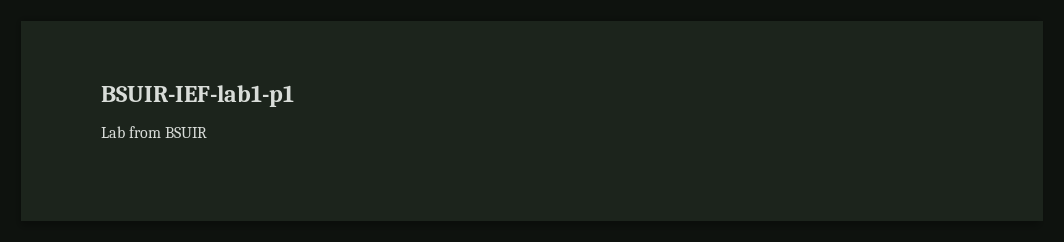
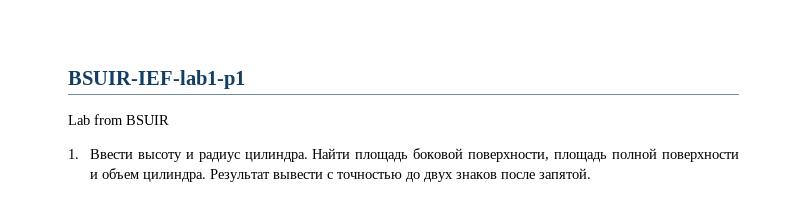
+ 1. Ввести высоту и радиус цилиндра. Найти площадь боковой поверхности, площадь полной поверхности и объем цилиндра. Результат вывести с точностью до двух знаков после запятой.

